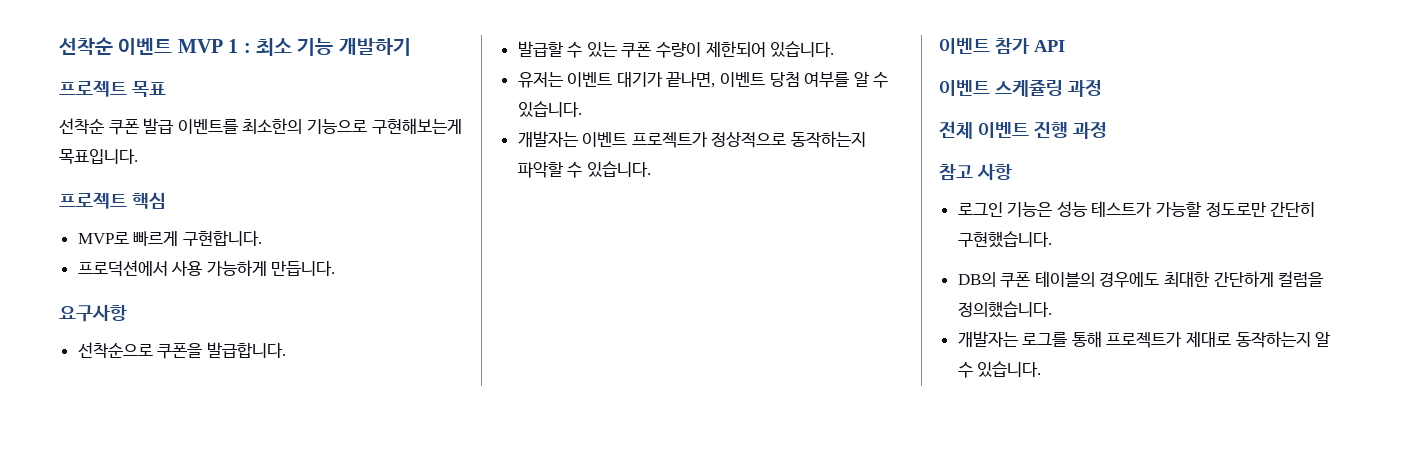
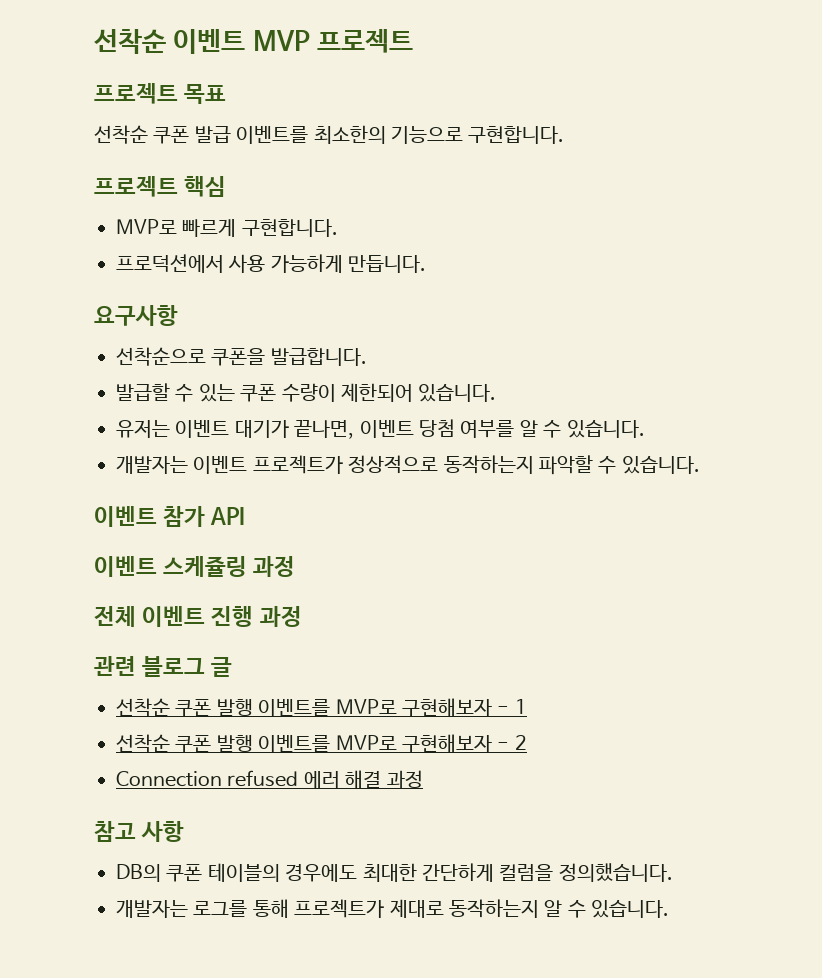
- 선착순 이벤트 MVP 1 : 최소 기능 개발하기
+ 선착순 이벤트 MVP 프로젝트
- 선착순 쿠폰 발급 이벤트를 최소한의 기능으로 구현해보는게 목표입니다.
+ 선착순 쿠폰 발급 이벤트를 최소한의 기능으로 구현합니다.
+ 관련 블로그 글
+ 선착순 쿠폰 발행 이벤트를 MVP로 구현해보자 - 1
+ 선착순 쿠폰 발행 이벤트를 MVP로 구현해보자 - 2
+ Connection refused 에러 해결 과정
  참고 사항
- 로그인 기능은 성능 테스트가 가능할 정도로만 간단히 구현했습니다.

